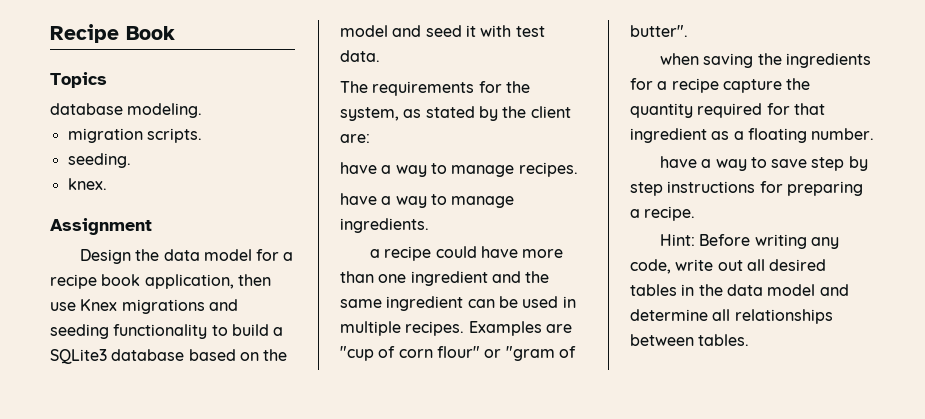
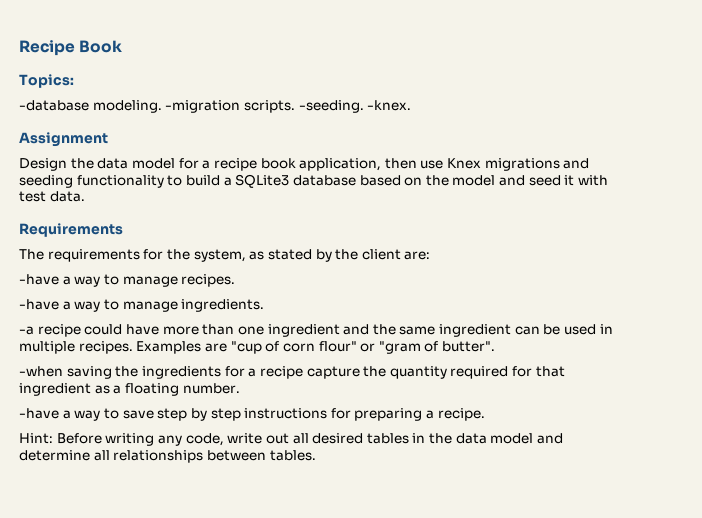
- Topics
- database modeling.
- migration scripts.
- seeding.
- knex.
+ Topics:
+ -database modeling. -migration scripts. -seeding. -knex.
+ Requirements
- have a way to manage recipes.
+ -have a way to manage recipes.
- have a way to manage ingredients.
+ -have a way to manage ingredients.
- a recipe could have more than one ingredient and the same ingredient can be used in multiple recipes.
+ -a recipe could have more than one ingredient and the same ingredient can be used in multiple recipes.
- when saving the ingredients for a recipe capture the quantity required for that ingredient as a floating number.
+ -when saving the ingredients for a recipe capture the quantity required for that ingredient as a floating number.
- have a way to save step by step instructions for preparing a recipe.
+ -have a way to save step by step instructions for preparing a recipe.

